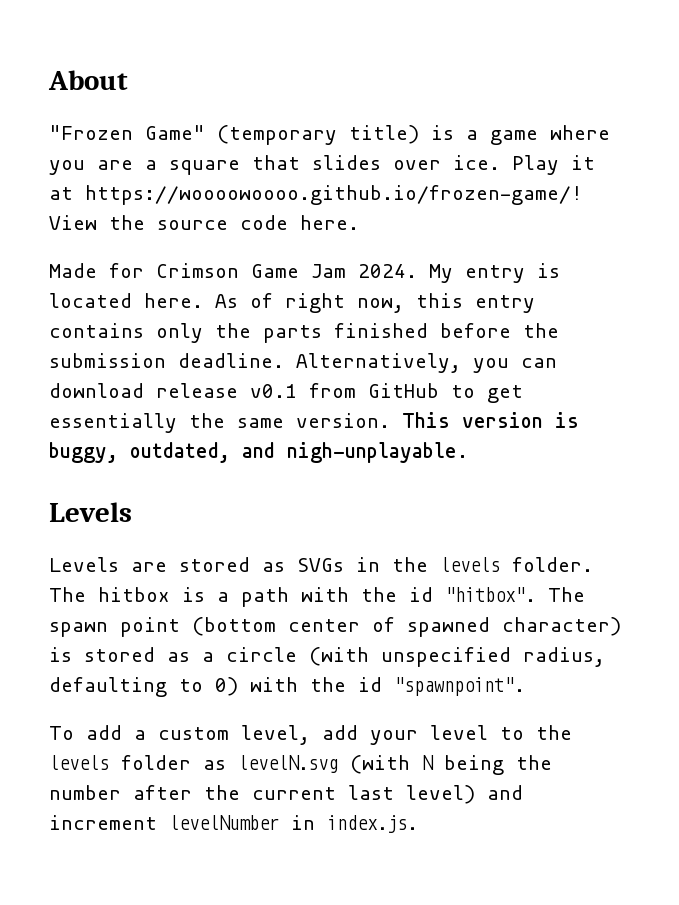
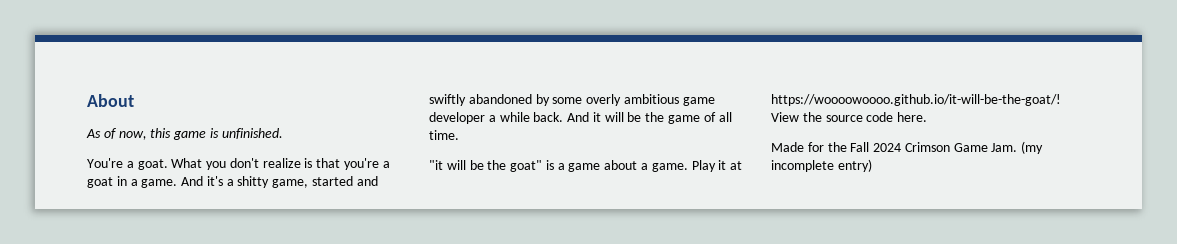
- "Frozen Game" (temporary title) is a game where you are a square that slides over ice.
+ As of now, this game is unfinished.
+ You're a goat. What you don't realize is that you're a goat in a game. And it's a shitty game, started and swiftly abandoned by some overly ambitious game developer a while back. And it will be the game of all time.
+ "it will be the goat" is a game about a game.
- Play it at https://woooowoooo.github.io/frozen-game/!
+ Play it at https://woooowoooo.github.io/it-will-be-the-goat/!
- Made for Crimson Game Jam 2024. My entry is located here. As of right now, this entry contains only the parts finished before the submission deadline. Alternatively, you can download release v0.1 from GitHub to get essentially the same version. This version is buggy, outdated, and nigh-unplayable.
- Levels
- Levels are stored as SVGs in the levels folder. The hitbox is a path with the id "hitbox". The spawn point (bottom center of spawned character) is stored as a circle (with unspecified radius, defaulting to 0) with the id "spawnpoint".
- To add a custom level, add your level to the levels folder as levelN.svg (with N being the number after the current last level) and increment levelNumber in index.js.
+ Made for the Fall 2024 Crimson Game Jam. (my incomplete entry)

